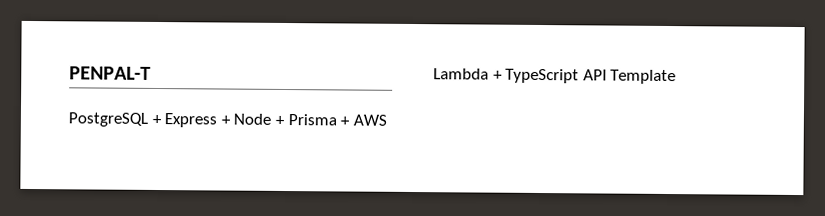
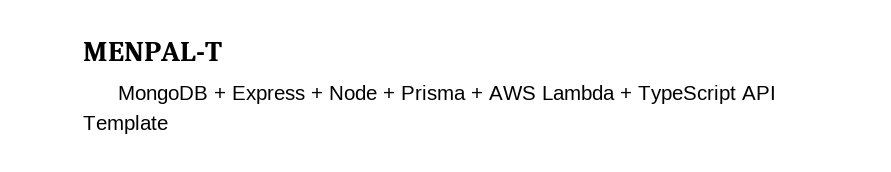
- PENPAL-T
- PostgreSQL + Express + Node + Prisma + AWS Lambda + TypeScript API Template
+ MENPAL-T
+ MongoDB + Express + Node + Prisma + AWS Lambda + TypeScript API Template

